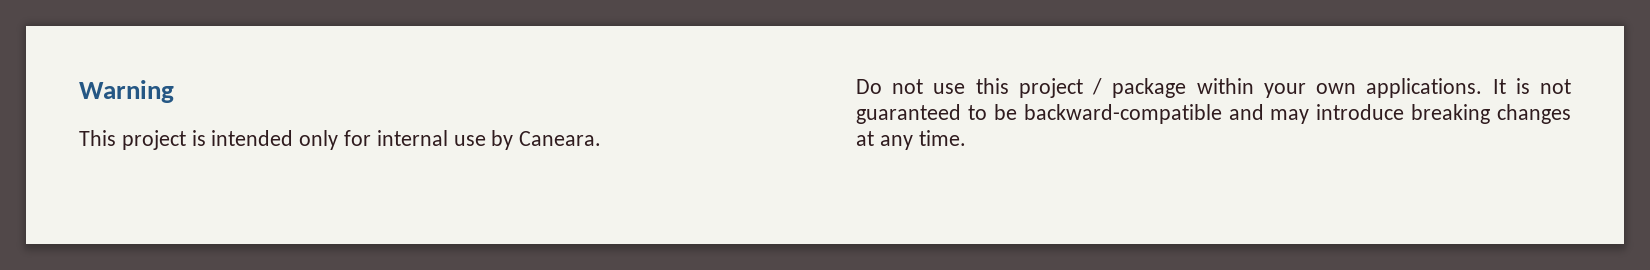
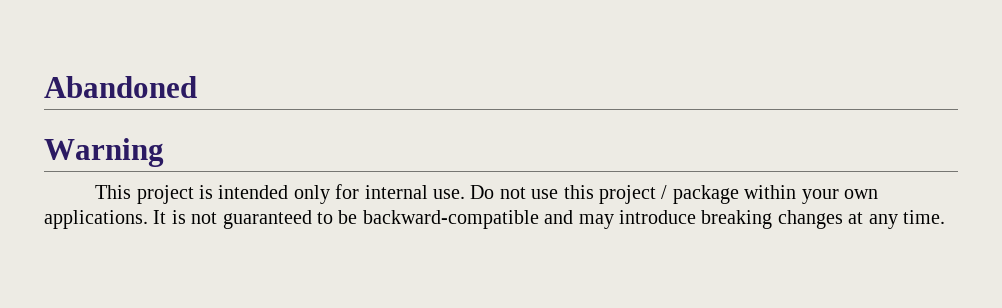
+ Abandoned
- This project is intended only for internal use by Caneara.
- Do not use this project / package within your own applications.
+ This project is intended only for internal use. Do not use this project / package within your own applications.

